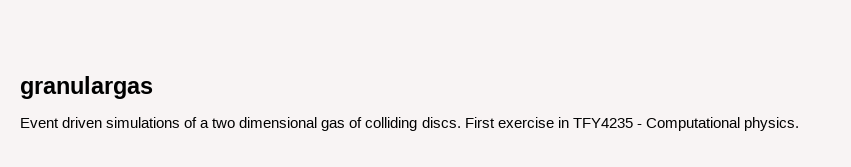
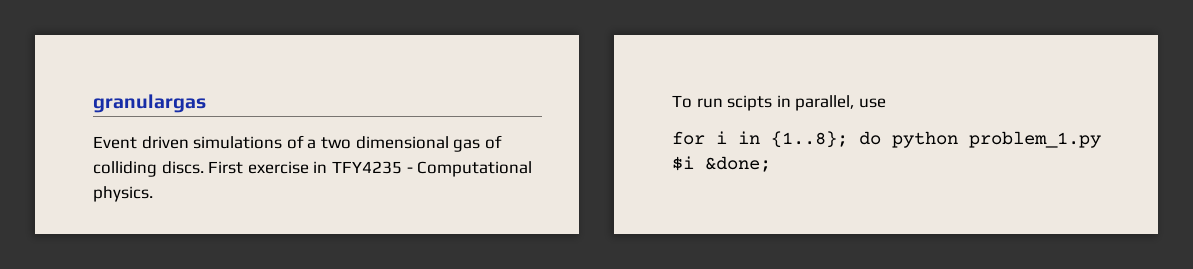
+ To run scipts in parallel, use
+ for i in {1..8}; do python problem_1.py $i &done;

